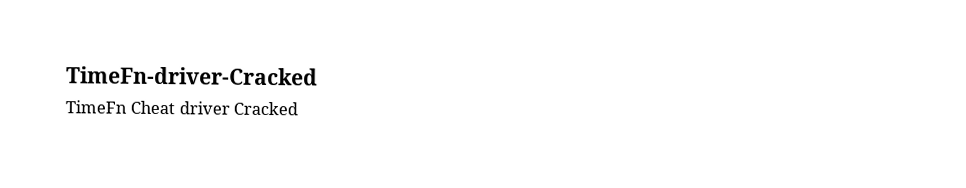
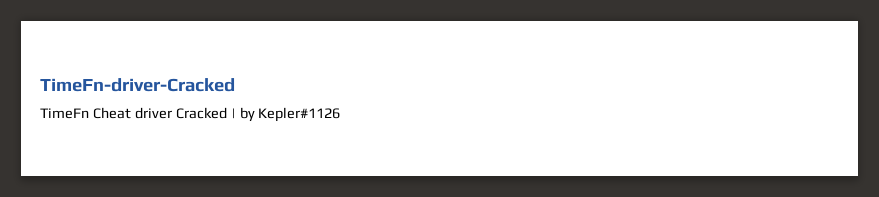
- TimeFn Cheat driver Cracked
+ TimeFn Cheat driver Cracked | by Kepler#1126

